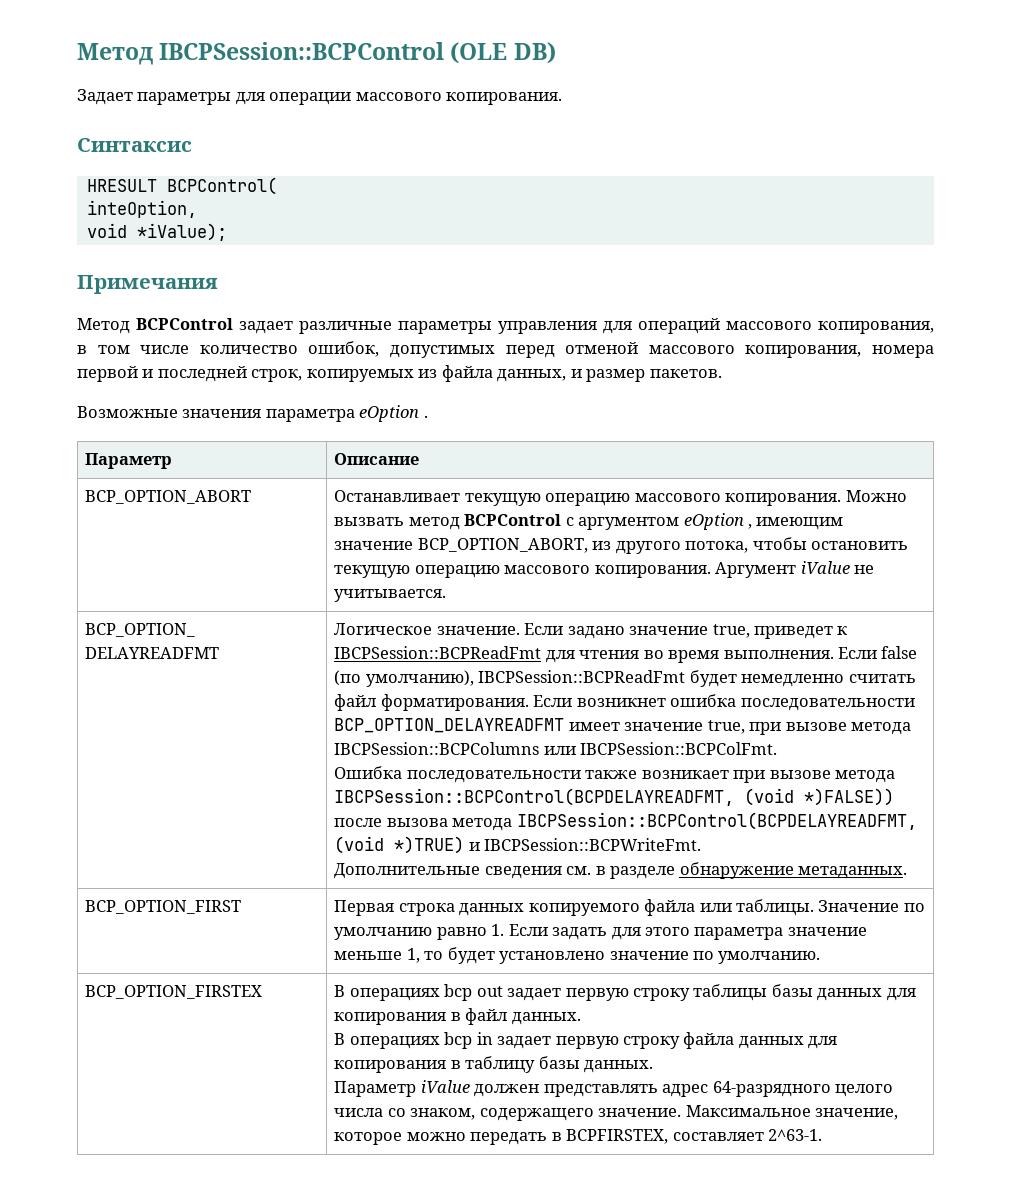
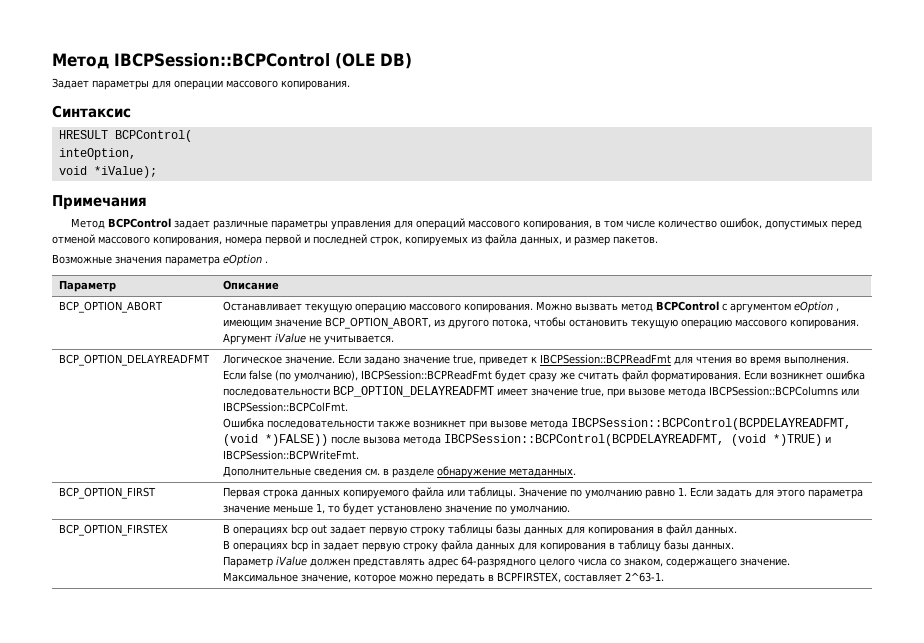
- Если false (по умолчанию), IBCPSession::BCPReadFmt будет немедленно считать файл форматирования.
+ Если false (по умолчанию), IBCPSession::BCPReadFmt будет сразу же считать файл форматирования.
- Ошибка последовательности также возникает при вызове метода IBCPSession::BCPControl(BCPDELAYREADFMT, (void *)FALSE)) после вызова метода IBCPSession::BCPControl(BCPDELAYREADFMT, (void *)TRUE) и IBCPSession::BCPWriteFmt.
+ Ошибка последовательности также возникнет при вызове метода IBCPSession::BCPControl(BCPDELAYREADFMT, (void *)FALSE)) после вызова метода IBCPSession::BCPControl(BCPDELAYREADFMT, (void *)TRUE) и IBCPSession::BCPWriteFmt.

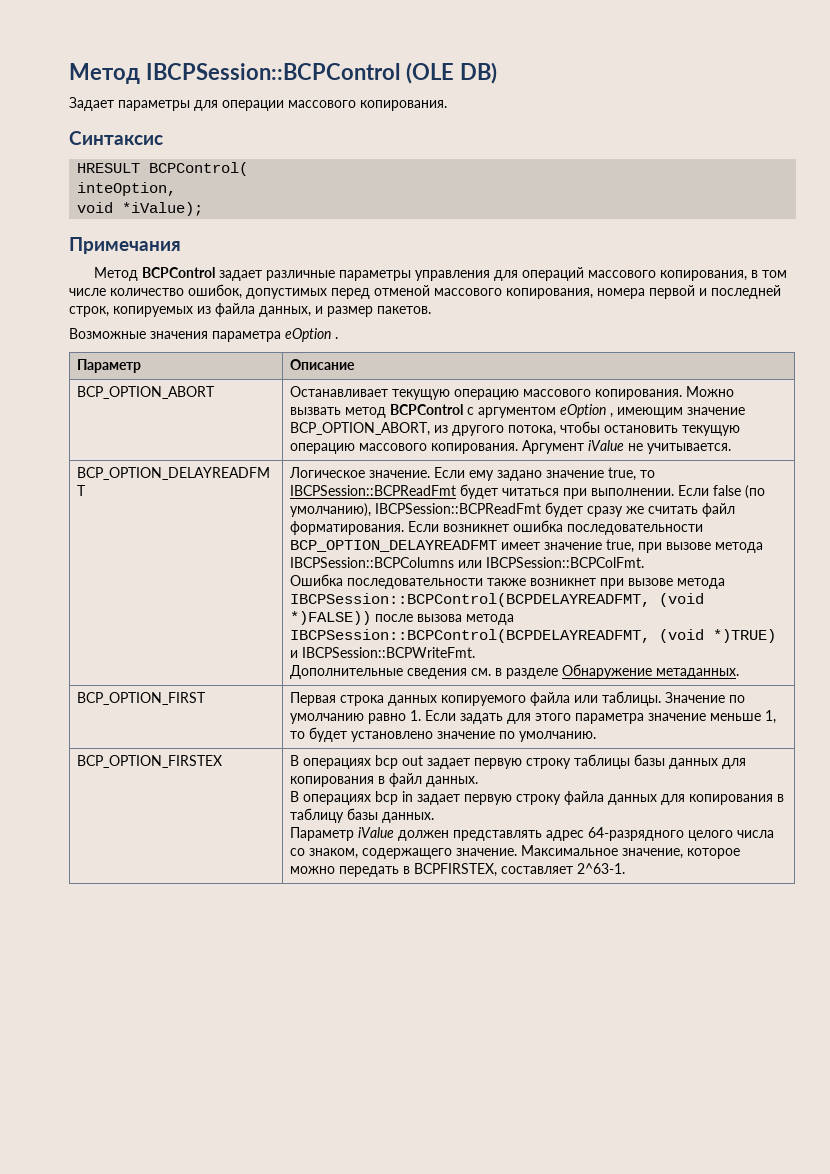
- Если задано значение true, приведет к IBCPSession::BCPReadFmt для чтения во время выполнения.
+ Если ему задано значение true, то IBCPSession::BCPReadFmt будет читаться при выполнении.
- Дополнительные сведения см. в разделе обнаружение метаданных.
+ Дополнительные сведения см. в разделе Обнаружение метаданных.

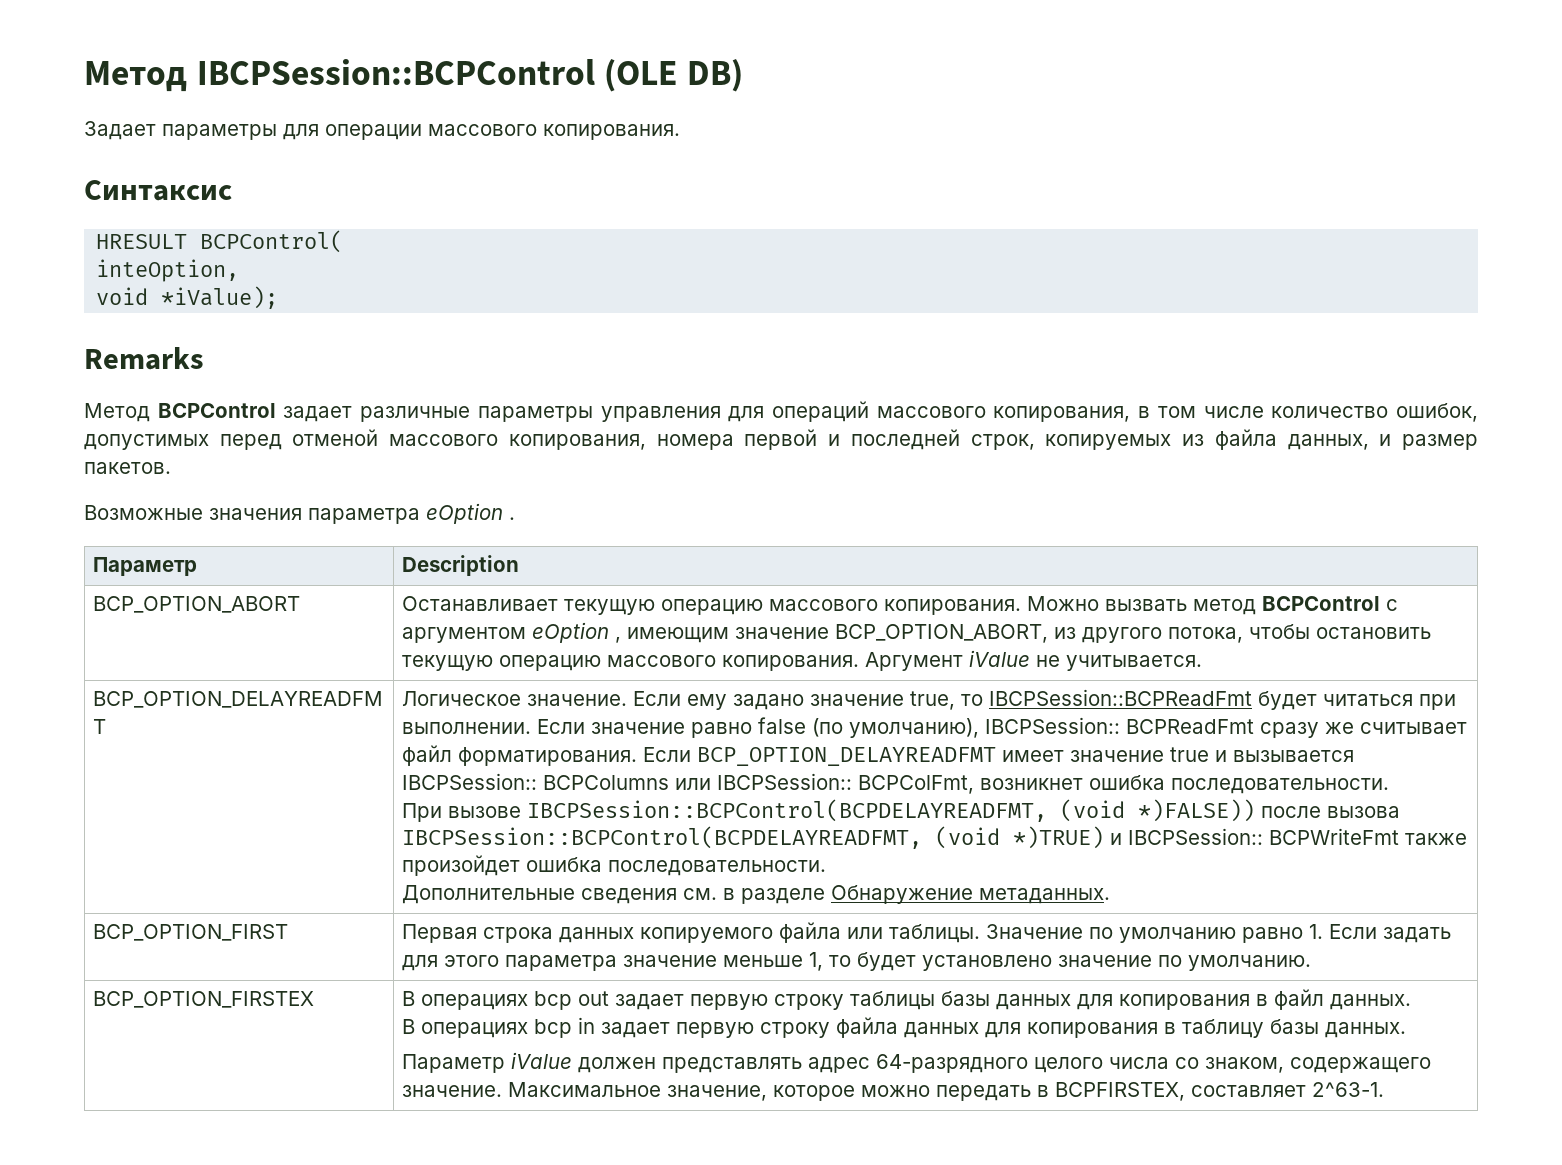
- Примечания
+ Remarks
- Параметр | Описание
+ Параметр | Description
- Если false (по умолчанию), IBCPSession::BCPReadFmt будет сразу же считать файл форматирования.
+ Если значение равно false (по умолчанию), IBCPSession:: BCPReadFmt сразу же считывает файл форматирования.
- Если возникнет ошибка последовательности BCP_OPTION_DELAYREADFMT имеет значение true, при вызове метода IBCPSession::BCPColumns или IBCPSession::BCPColFmt.
- Ошибка последовательности также возникнет при вызове метода IBCPSession::BCPControl(BCPDELAYREADFMT, (void *)FALSE)) после вызова метода IBCPSession::BCPControl(BCPDELAYREADFMT, (void *)TRUE) и IBCPSession::BCPWriteFmt.
+ Если BCP_OPTION_DELAYREADFMT имеет значение true и вызывается IBCPSession:: BCPColumns или IBCPSession:: BCPColFmt, возникнет ошибка последовательности.
+ При вызове IBCPSession::BCPControl(BCPDELAYREADFMT, (void *)FALSE)) после вызова IBCPSession::BCPControl(BCPDELAYREADFMT, (void *)TRUE) и IBCPSession:: BCPWriteFmt также произойдет ошибка последовательности.

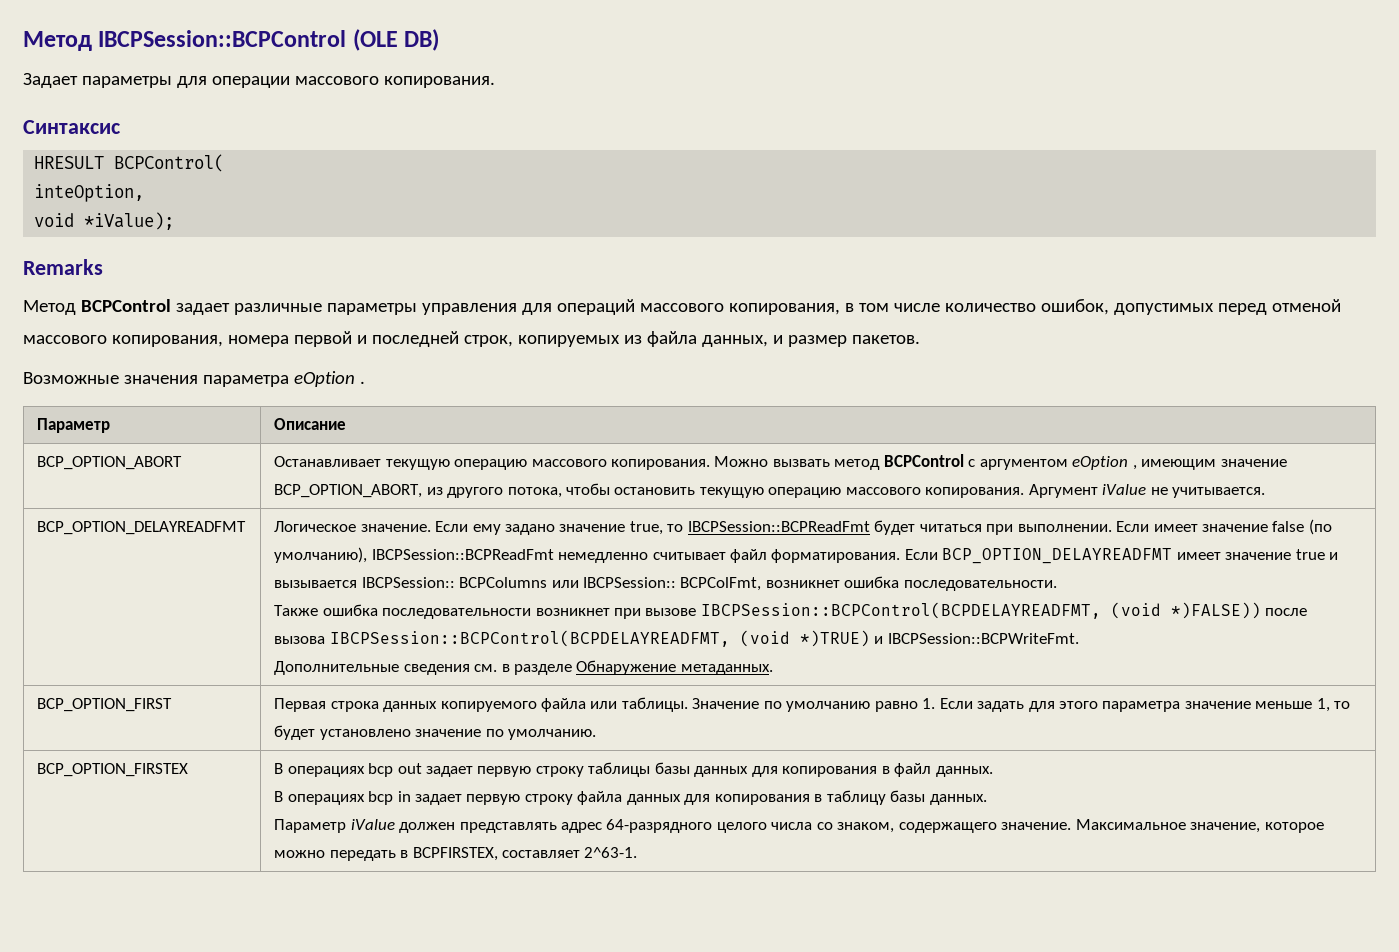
- Параметр | Description
+ Параметр | Описание
- Если значение равно false (по умолчанию), IBCPSession:: BCPReadFmt сразу же считывает файл форматирования.
+ Если имеет значение false (по умолчанию), IBCPSession::BCPReadFmt немедленно считывает файл форматирования.
- При вызове IBCPSession::BCPControl(BCPDELAYREADFMT, (void *)FALSE)) после вызова IBCPSession::BCPControl(BCPDELAYREADFMT, (void *)TRUE) и IBCPSession:: BCPWriteFmt также произойдет ошибка последовательности.
+ Также ошибка последовательности возникнет при вызове IBCPSession::BCPControl(BCPDELAYREADFMT, (void *)FALSE)) после вызова IBCPSession::BCPControl(BCPDELAYREADFMT, (void *)TRUE) и IBCPSession::BCPWriteFmt.

